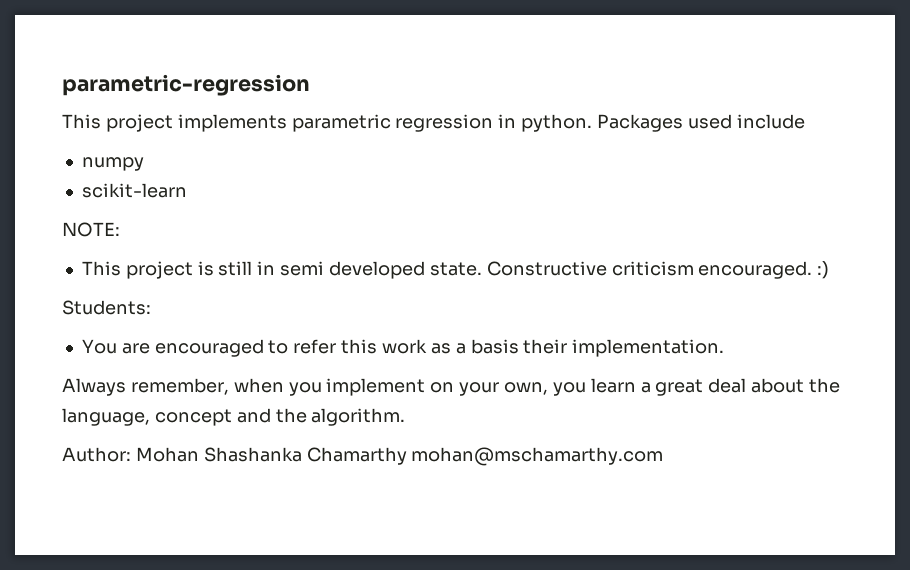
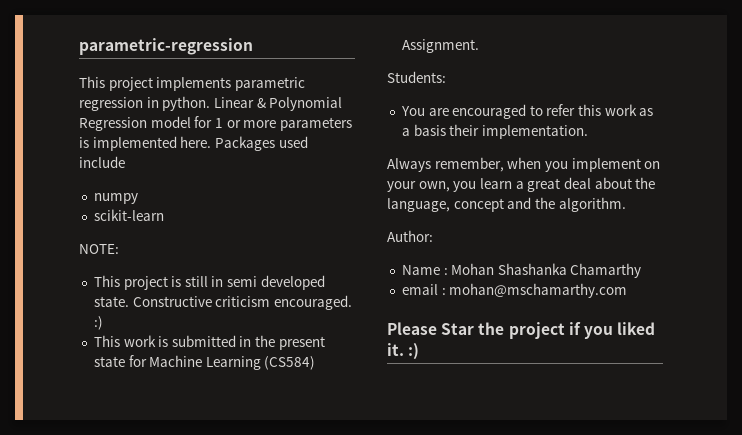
+ Linear & Polynomial Regression model for 1 or more parameters is implemented here.
+ This work is submitted in the present state for Machine Learning (CS584) Assignment.
- Author: Mohan Shashanka Chamarthy mohan@mschamarthy.com
+ Author:
+ Name : Mohan Shashanka Chamarthy
+ email : mohan@mschamarthy.com
+ Please Star the project if you liked it. :)

